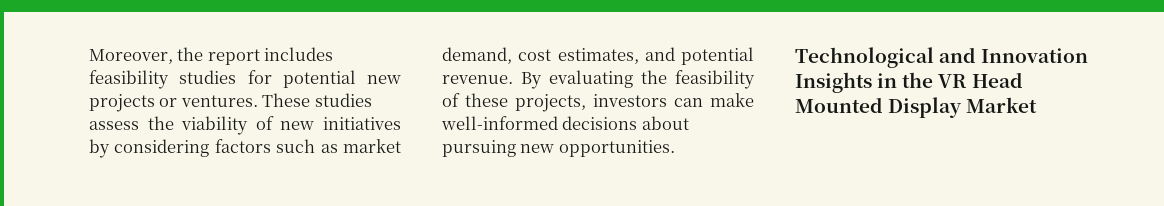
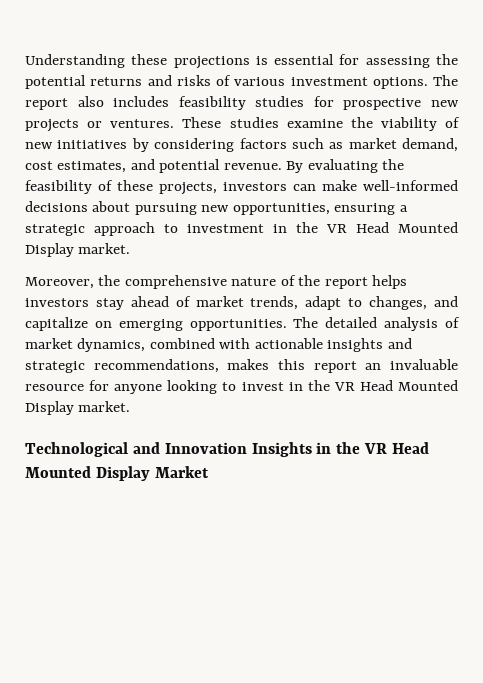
- Moreover, the report includes feasibility studies for potential new projects or ventures.
+ Understanding these projections is essential for assessing the potential returns and risks of various investment options. The report also includes feasibility studies for prospective new projects or ventures.
- These studies assess the viability of new initiatives by considering factors such as market demand, cost estimates, and potential revenue.
+ These studies examine the viability of new initiatives by considering factors such as market demand, cost estimates, and potential revenue.
- By evaluating the feasibility of these projects, investors can make well-informed decisions about pursuing new opportunities.
+ By evaluating the feasibility of these projects, investors can make well-informed decisions about pursuing new opportunities, ensuring a strategic approach to investment in the VR Head Mounted Display market.
+ Moreover, the comprehensive nature of the report helps investors stay ahead of market trends, adapt to changes, and capitalize on emerging opportunities. The detailed analysis of market dynamics, combined with actionable insights and strategic recommendations, makes this report an invaluable resource for anyone looking to invest in the VR Head Mounted Display market.

